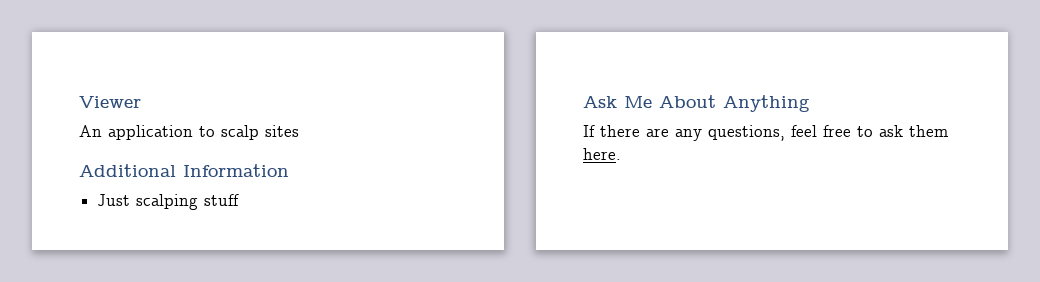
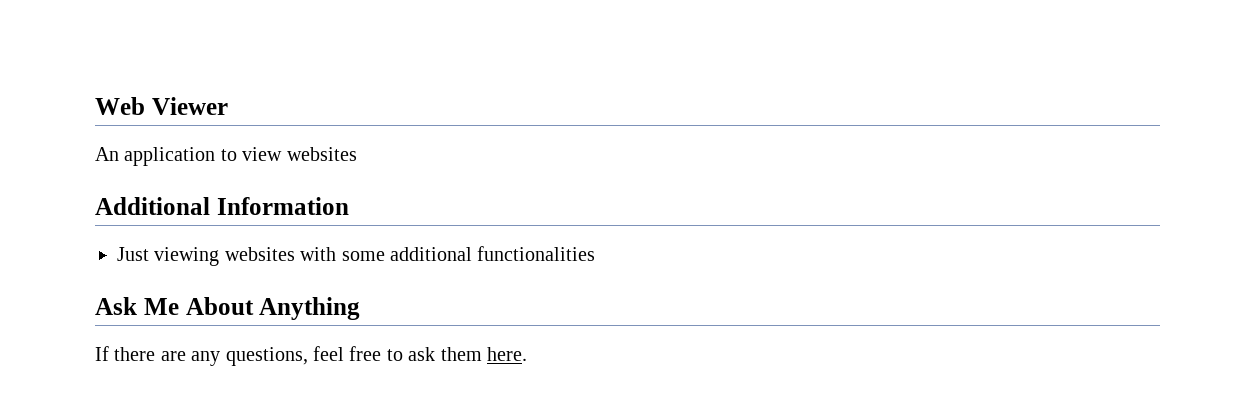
- Viewer
+ Web Viewer
- An application to scalp sites
+ An application to view websites
- Just scalping stuff
+ Just viewing websites with some additional functionalities

